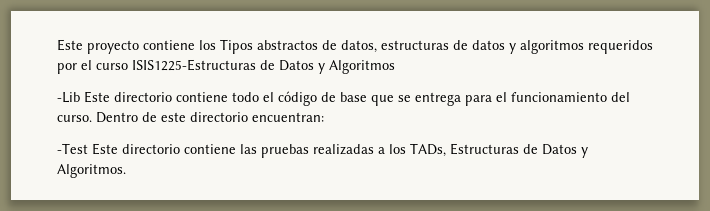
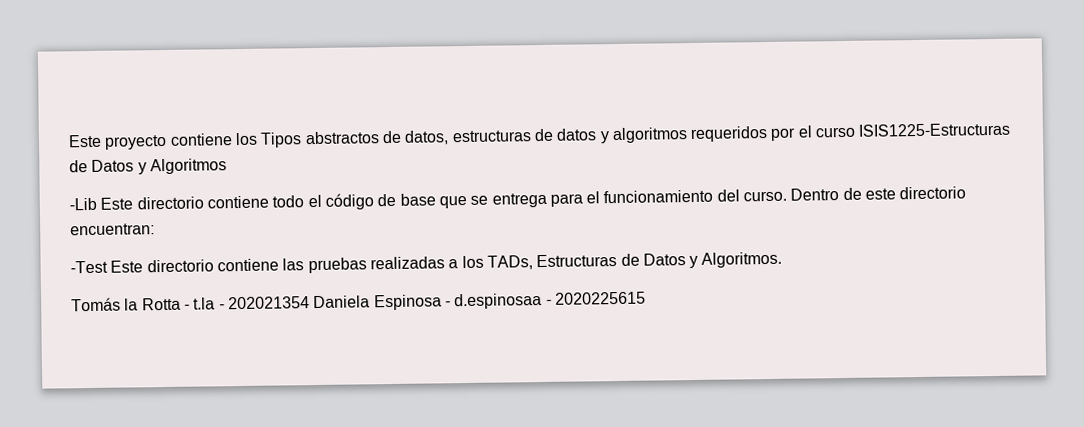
+ Tomás la Rotta - t.la - 202021354 Daniela Espinosa - d.espinosaa - 2020225615

